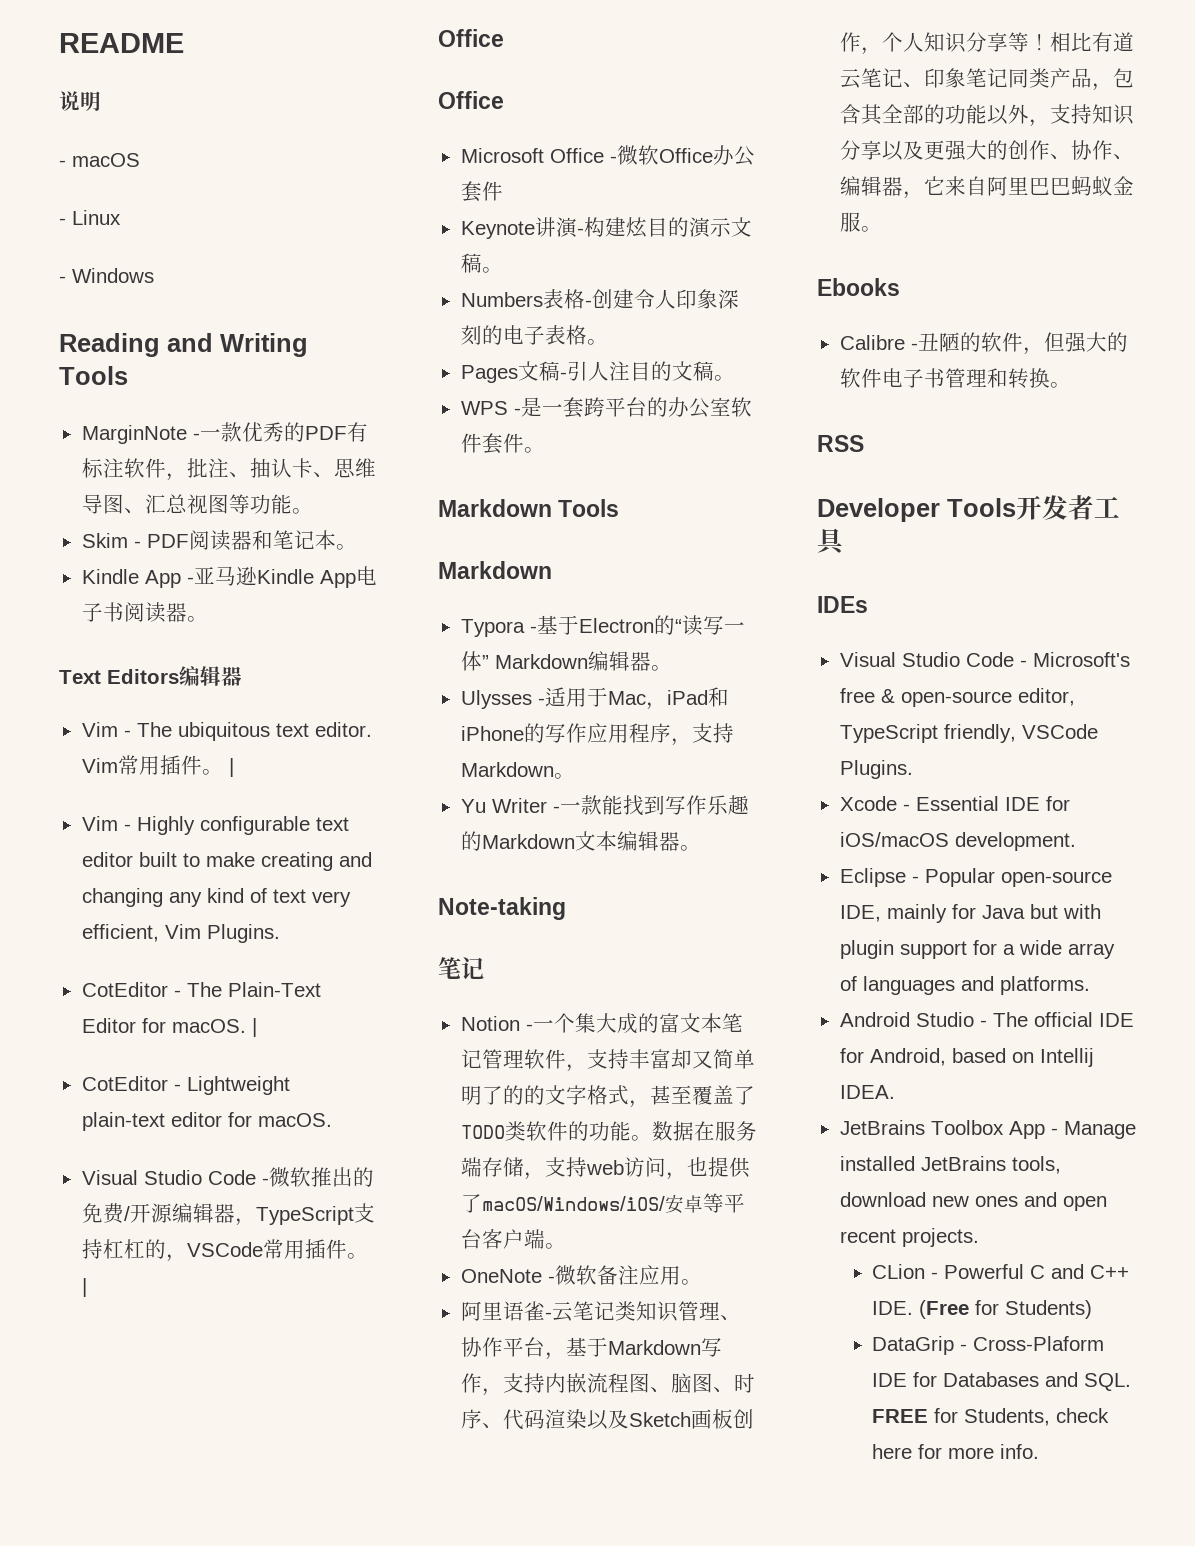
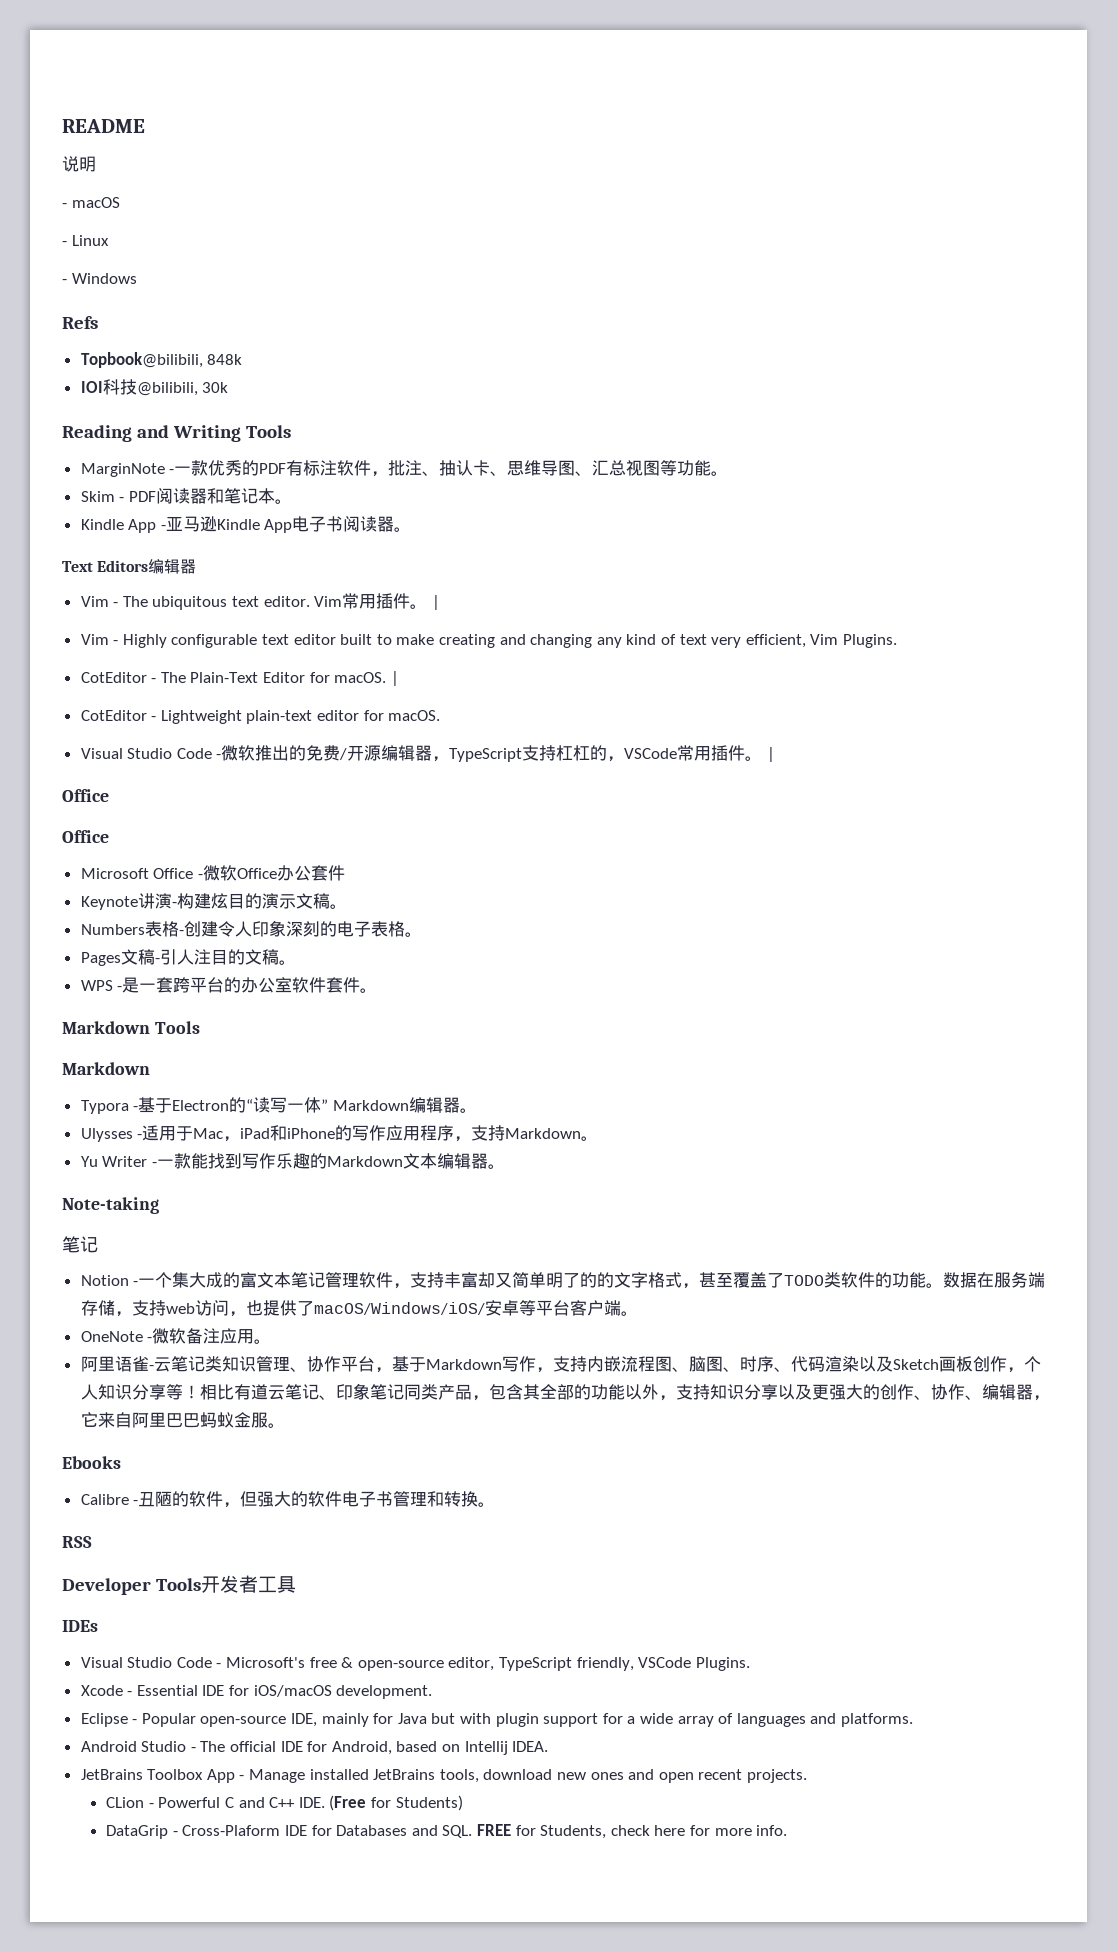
+ Refs
+ Topbook@bilibili, 848k
+ IOI科技@bilibili, 30k

